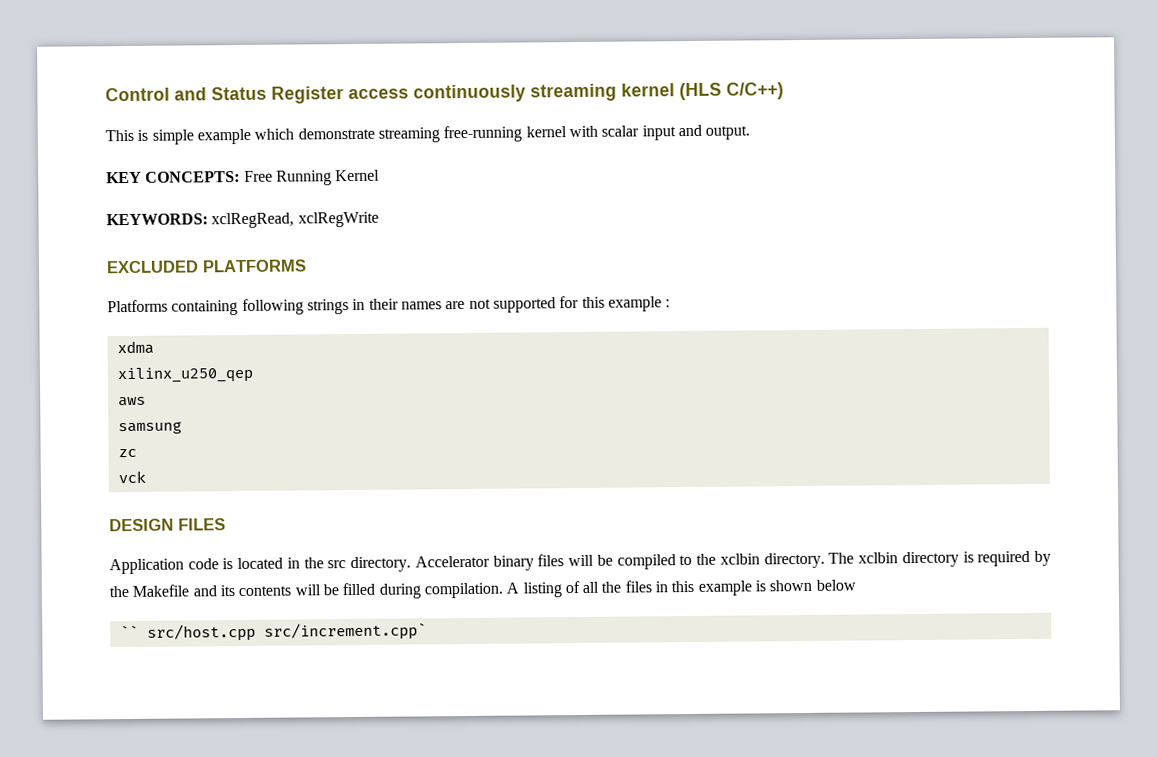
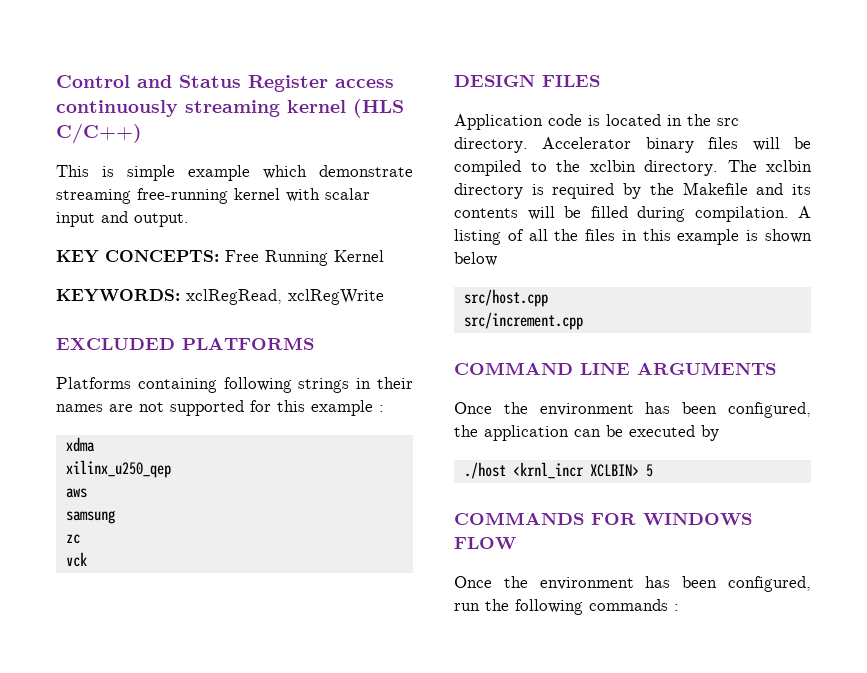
- `` src/host.cpp src/increment.cpp`
+ src/host.cpp
+ src/increment.cpp
+ COMMAND LINE ARGUMENTS
+ Once the environment has been configured, the application can be executed by
+ ./host <krnl_incr XCLBIN> 5
+ COMMANDS FOR WINDOWS FLOW
+ Once the environment has been configured, run the following commands :

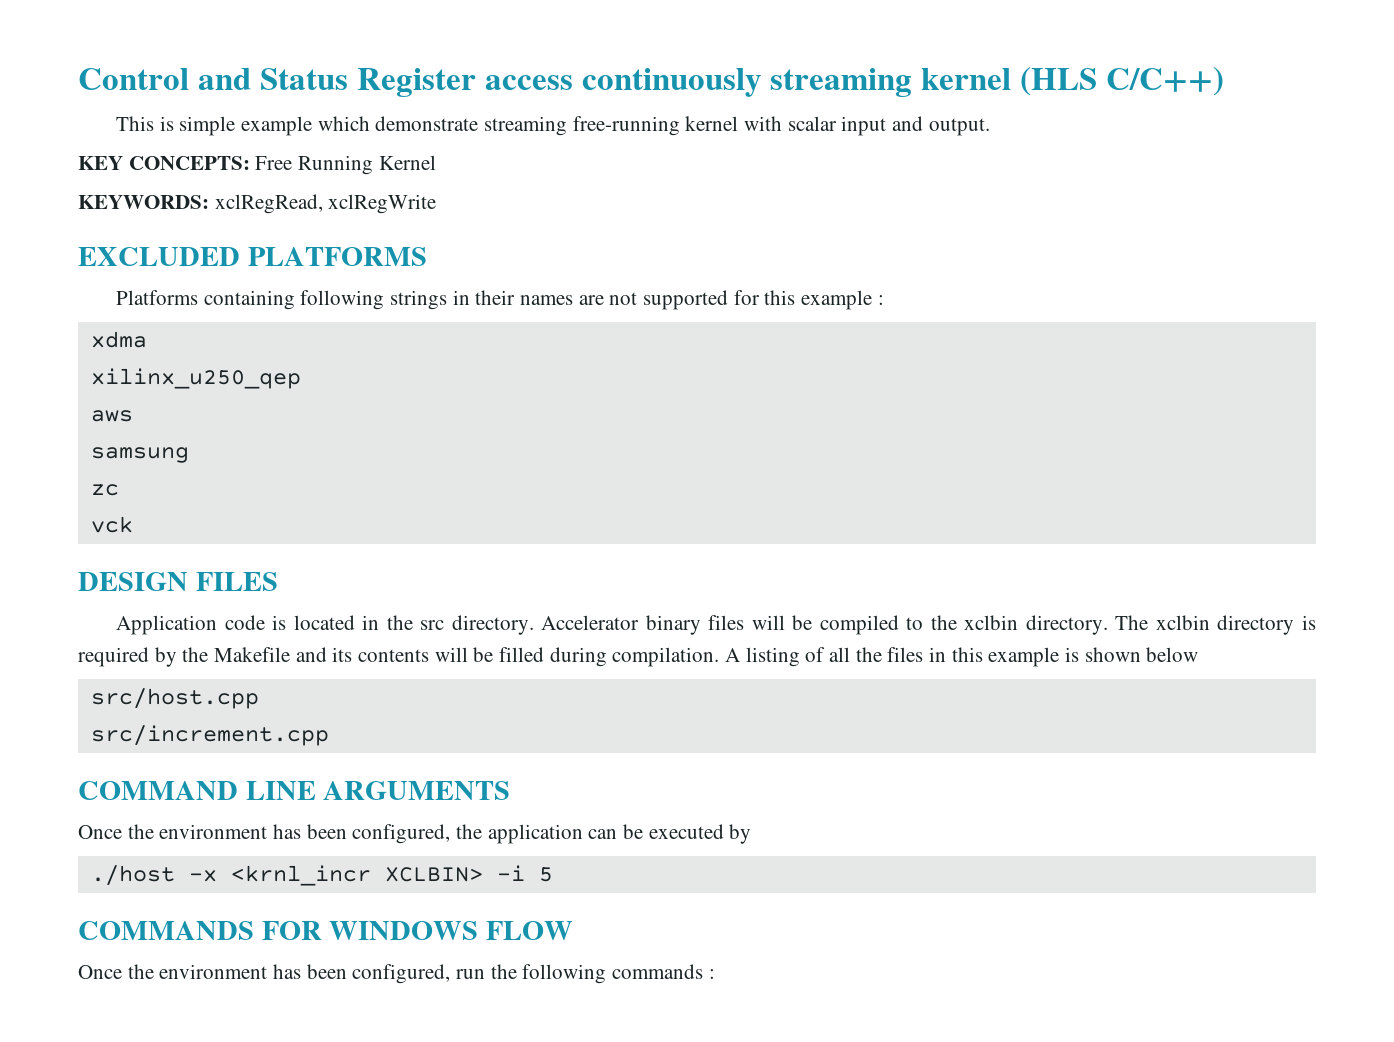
- ./host <krnl_incr XCLBIN> 5
+ ./host -x <krnl_incr XCLBIN> -i 5

